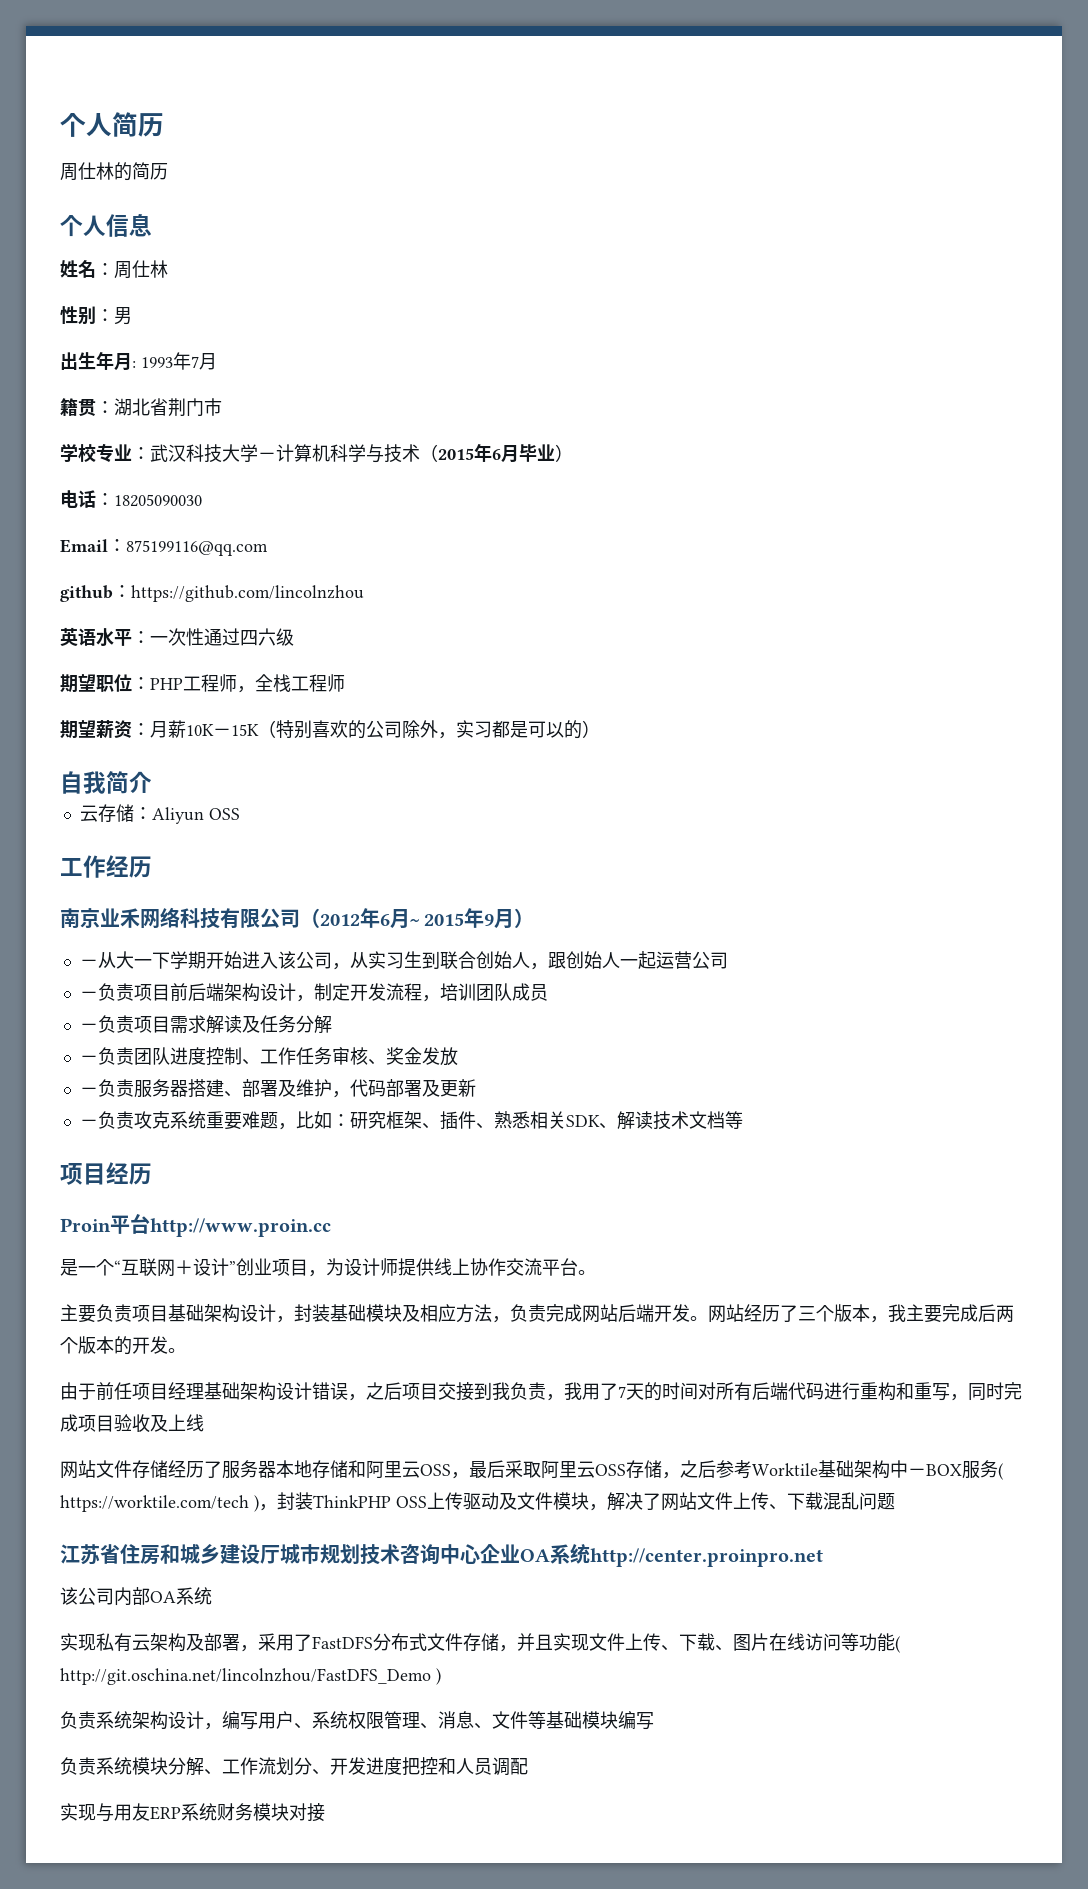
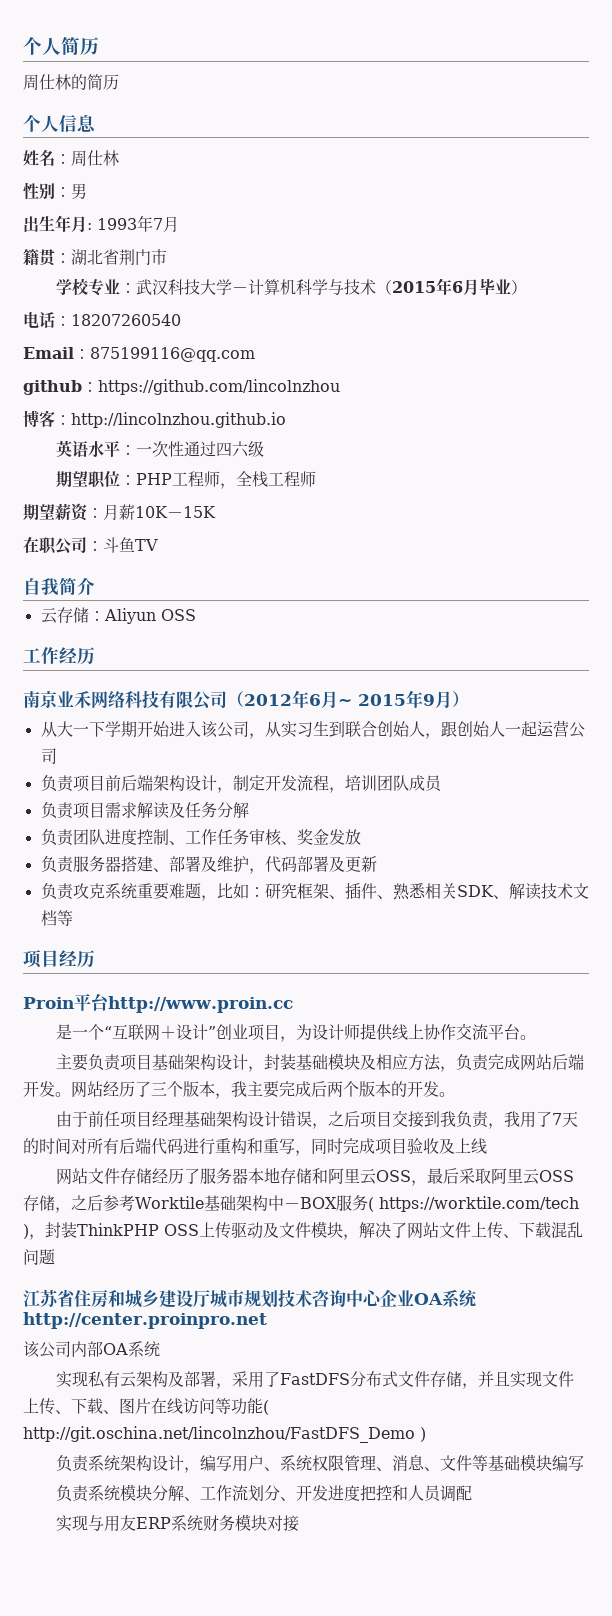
- 电话：18205090030
+ 电话：18207260540
+ 博客：http://lincolnzhou.github.io
- 期望薪资：月薪10K－15K（特别喜欢的公司除外，实习都是可以的）
+ 期望薪资：月薪10K－15K
+ 在职公司：斗鱼TV
- －从大一下学期开始进入该公司，从实习生到联合创始人，跟创始人一起运营公司
+ 从大一下学期开始进入该公司，从实习生到联合创始人，跟创始人一起运营公司
- －负责项目前后端架构设计，制定开发流程，培训团队成员
+ 负责项目前后端架构设计，制定开发流程，培训团队成员
- －负责项目需求解读及任务分解
+ 负责项目需求解读及任务分解
- －负责团队进度控制、工作任务审核、奖金发放
+ 负责团队进度控制、工作任务审核、奖金发放
- －负责服务器搭建、部署及维护，代码部署及更新
+ 负责服务器搭建、部署及维护，代码部署及更新
- －负责攻克系统重要难题，比如：研究框架、插件、熟悉相关SDK、解读技术文档等
+ 负责攻克系统重要难题，比如：研究框架、插件、熟悉相关SDK、解读技术文档等

